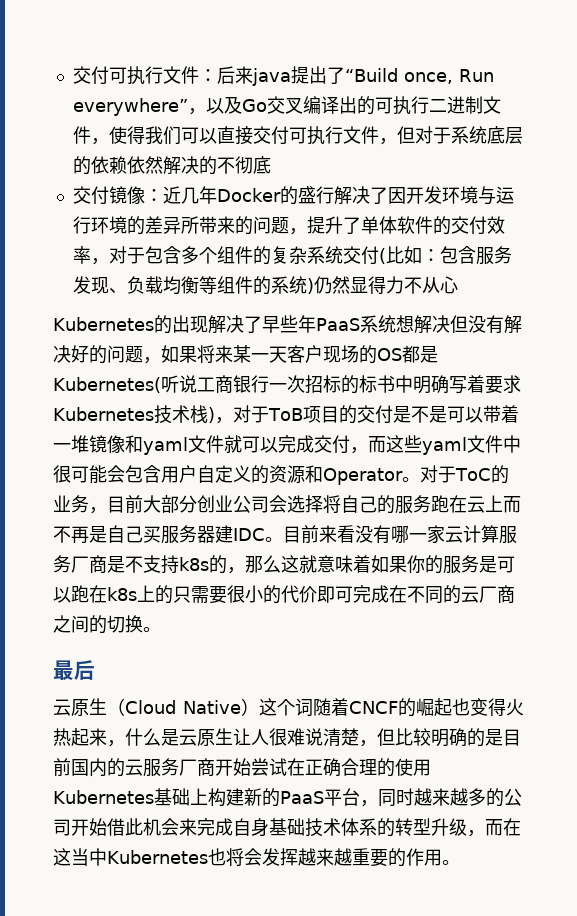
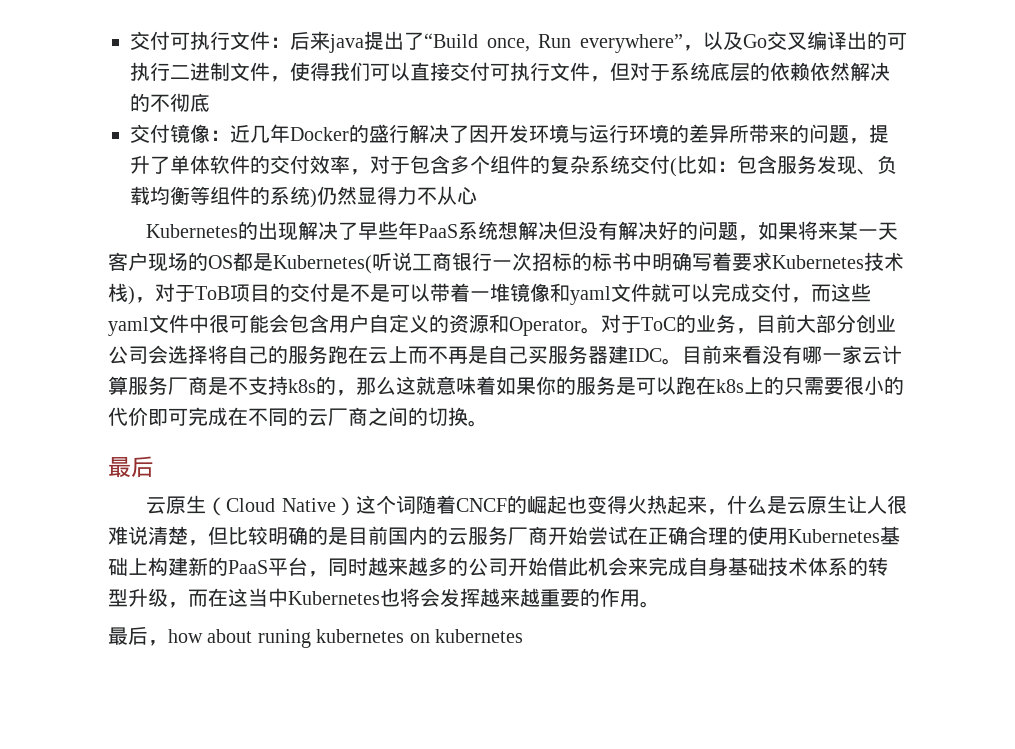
+ 最后，how about runing kubernetes on kubernetes

